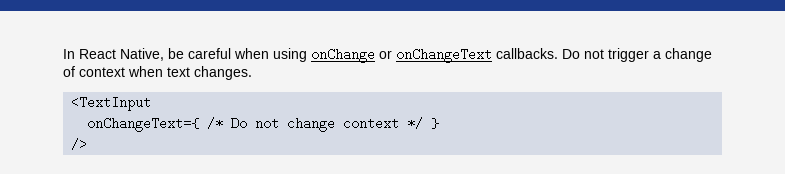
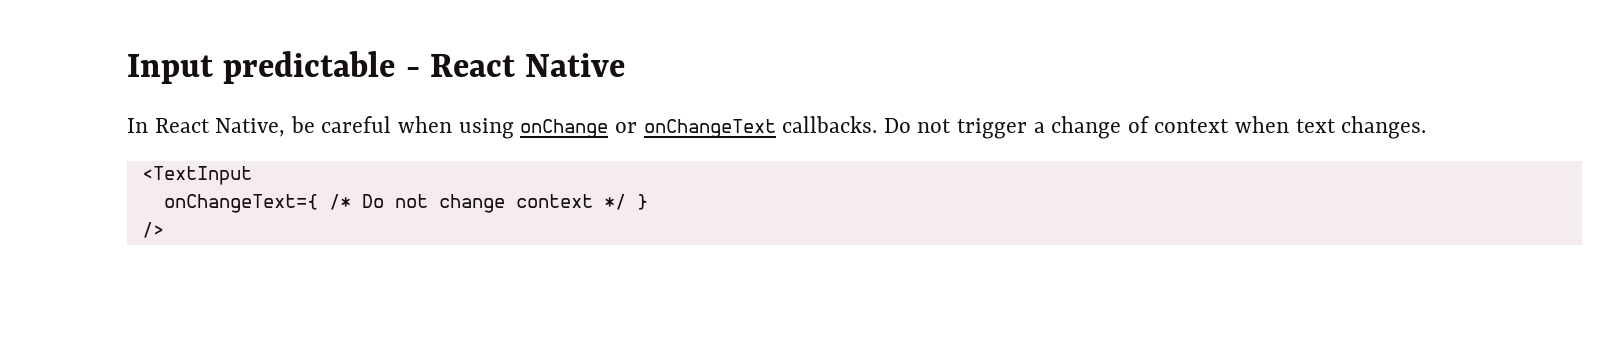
+ Input predictable - React Native

